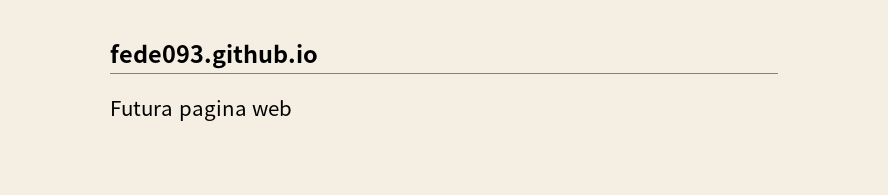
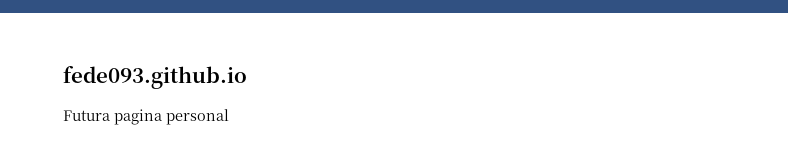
- Futura pagina web
+ Futura pagina personal

